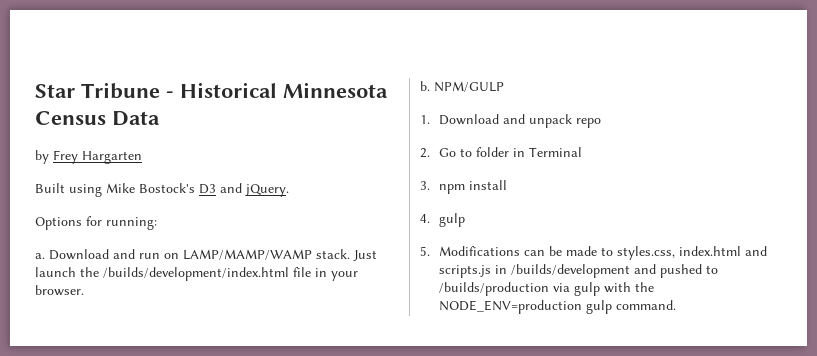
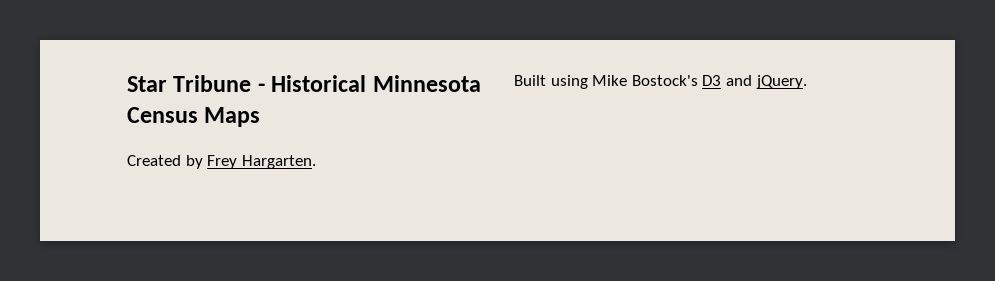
- Star Tribune - Historical Minnesota Census Data
- by Frey Hargarten
+ Star Tribune - Historical Minnesota Census Maps
+ Created by Frey Hargarten.
- Options for running:
- a. Download and run on LAMP/MAMP/WAMP stack. Just launch the /builds/development/index.html file in your browser.
- b. NPM/GULP
- 1. Download and unpack repo
- 2. Go to folder in Terminal
- 3. npm install
- 4. gulp
- 5. Modifications can be made to styles.css, index.html and scripts.js in /builds/development and pushed to /builds/production via gulp with the NODE_ENV=production gulp command.

